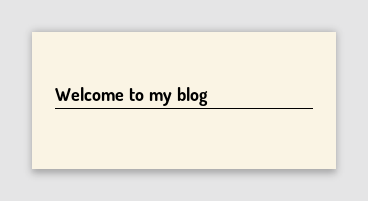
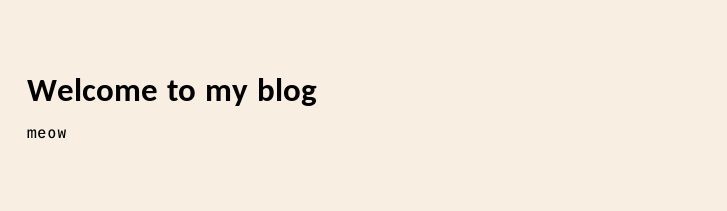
+ meow

